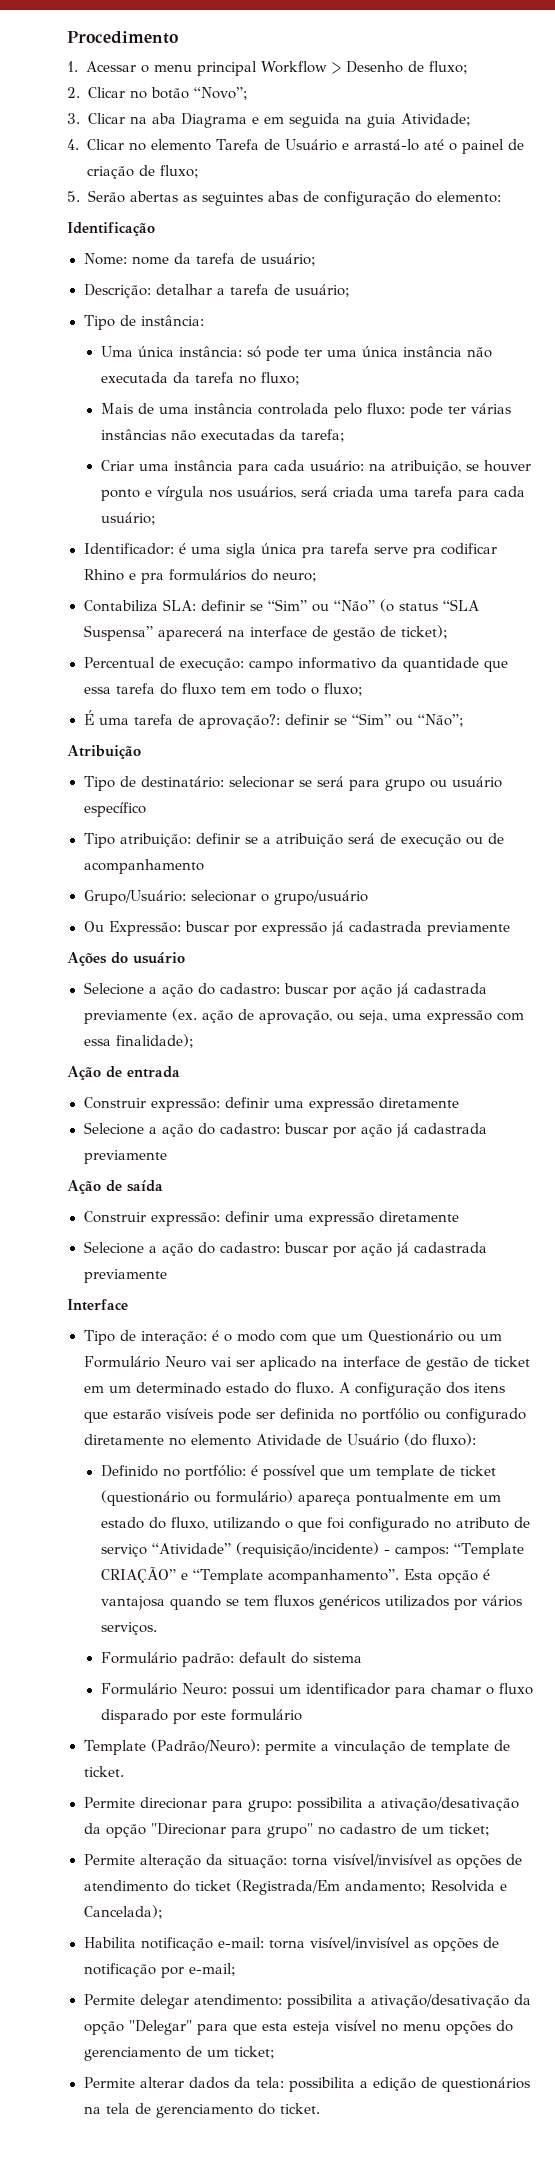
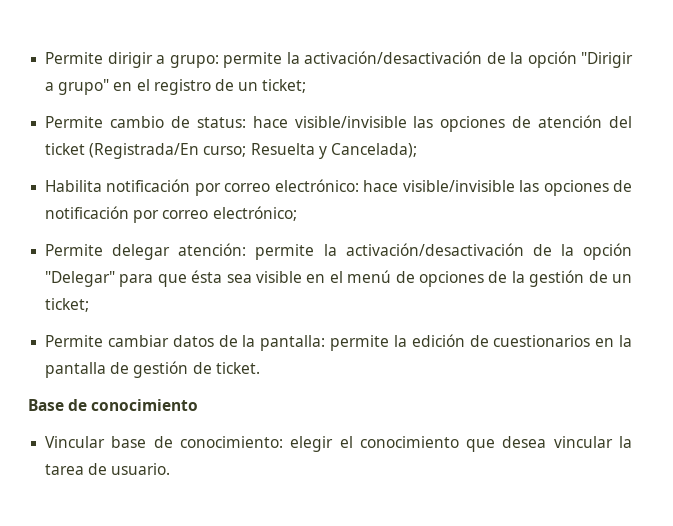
- Procedimento
- 1. Acessar o menu principal Workflow > Desenho de fluxo;
- 2. Clicar no botão “Novo”;
- 3. Clicar na aba Diagrama e em seguida na guia Atividade;
- 4. Clicar no elemento Tarefa de Usuário e arrastá-lo até o painel de criação de fluxo;
- 5. Serão abertas as seguintes abas de configuração do elemento:
- Identificação
- Nome: nome da tarefa de usuário;
- Descrição: detalhar a tarefa de usuário;
- Tipo de instância:
- Uma única instância: só pode ter uma única instância não executada da tarefa no fluxo;
- Mais de uma instância controlada pelo fluxo: pode ter várias instâncias não executadas da tarefa;
- Criar uma instância para cada usuário: na atribuição, se houver ponto e vírgula nos usuários, será criada uma tarefa para cada usuário;
- Identificador: é uma sigla única pra tarefa serve pra codificar Rhino e pra formulários do neuro;
- Contabiliza SLA: definir se “Sim” ou “Não” (o status “SLA Suspensa” aparecerá na interface de gestão de ticket);
- Percentual de execução: campo informativo da quantidade que essa tarefa do fluxo tem em todo o fluxo;
- É uma tarefa de aprovação?: definir se “Sim” ou “Não”;
- Atribuição
- Tipo de destinatário: selecionar se será para grupo ou usuário específico
- Tipo atribuição: definir se a atribuição será de execução ou de acompanhamento
- Grupo/Usuário: selecionar o grupo/usuário
- Ou Expressão: buscar por expressão já cadastrada previamente
- Ações do usuário
- Selecione a ação do cadastro: buscar por ação já cadastrada previamente (ex. ação de aprovação, ou seja, uma expressão com essa finalidade);
- Ação de entrada
- Construir expressão: definir uma expressão diretamente
- Selecione a ação do cadastro: buscar por ação já cadastrada previamente
- Ação de saída
- Construir expressão: definir uma expressão diretamente
- Selecione a ação do cadastro: buscar por ação já cadastrada previamente
- Interface
- Tipo de interação: é o modo com que um Questionário ou um Formulário Neuro vai ser aplicado na interface de gestão de ticket em um determinado estado do fluxo. A configuração dos itens que estarão visíveis pode ser definida no portfólio ou configurado diretamente no elemento Atividade de Usuário (do fluxo):
- Definido no portfólio: é possível que um template de ticket (questionário ou formulário) apareça pontualmente em um estado do fluxo, utilizando o que foi configurado no atributo de serviço “Atividade” (requisição/incidente) - campos: “Template CRIAÇÃO” e “Template acompanhamento”. Esta opção é vantajosa quando se tem fluxos genéricos utilizados por vários serviços.
- Formulário padrão: default do sistema
- Formulário Neuro: possui um identificador para chamar o fluxo disparado por este formulário
- Template (Padrão/Neuro): permite a vinculação de template de ticket.
- Permite direcionar para grupo: possibilita a ativação/desativação da opção "Direcionar para grupo" no cadastro de um ticket;
- Permite alteração da situação: torna visível/invisível as opções de atendimento do ticket (Registrada/Em andamento; Resolvida e Cancelada);
- Habilita notificação e-mail: torna visível/invisível as opções de notificação por e-mail;
- Permite delegar atendimento: possibilita a ativação/desativação da opção "Delegar" para que esta esteja visível no menu opções do gerenciamento de um ticket;
- Permite alterar dados da tela: possibilita a edição de questionários na tela de gerenciamento do ticket.
+ Permite dirigir a grupo: permite la activación/desactivación de la opción "Dirigir a grupo" en el registro de un ticket;
+ Permite cambio de status: hace visible/invisible las opciones de atención del ticket (Registrada/En curso; Resuelta y Cancelada);
+ Habilita notificación por correo electrónico: hace visible/invisible las opciones de notificación por correo electrónico;
+ Permite delegar atención: permite la activación/desactivación de la opción "Delegar" para que ésta sea visible en el menú de opciones de la gestión de un ticket;
+ Permite cambiar datos de la pantalla: permite la edición de cuestionarios en la pantalla de gestión de ticket.
+ Base de conocimiento
+ Vincular base de conocimiento: elegir el conocimiento que desea vincular la tarea de usuario.

